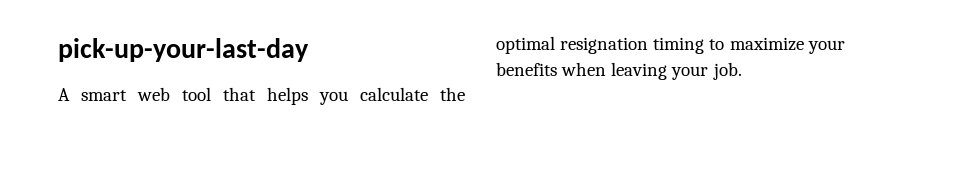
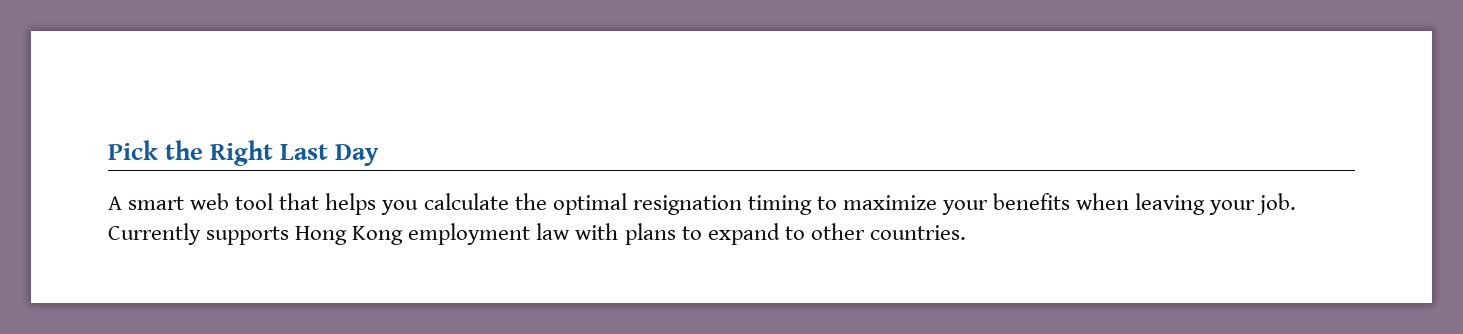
- pick-up-your-last-day
+ Pick the Right Last Day
+ Currently supports Hong Kong employment law with plans to expand to other countries.

